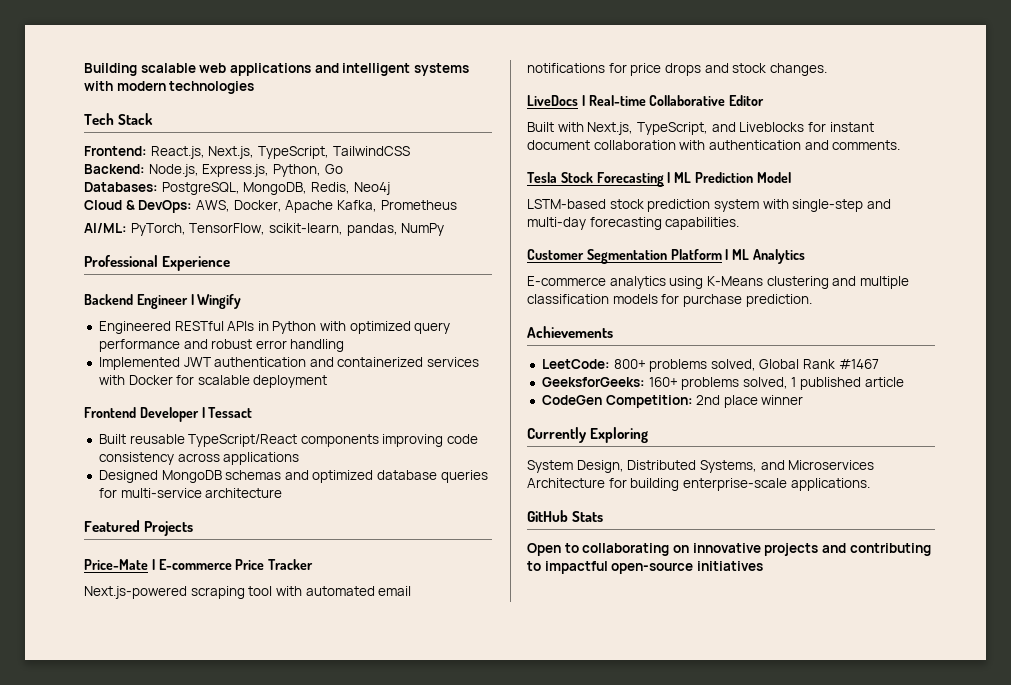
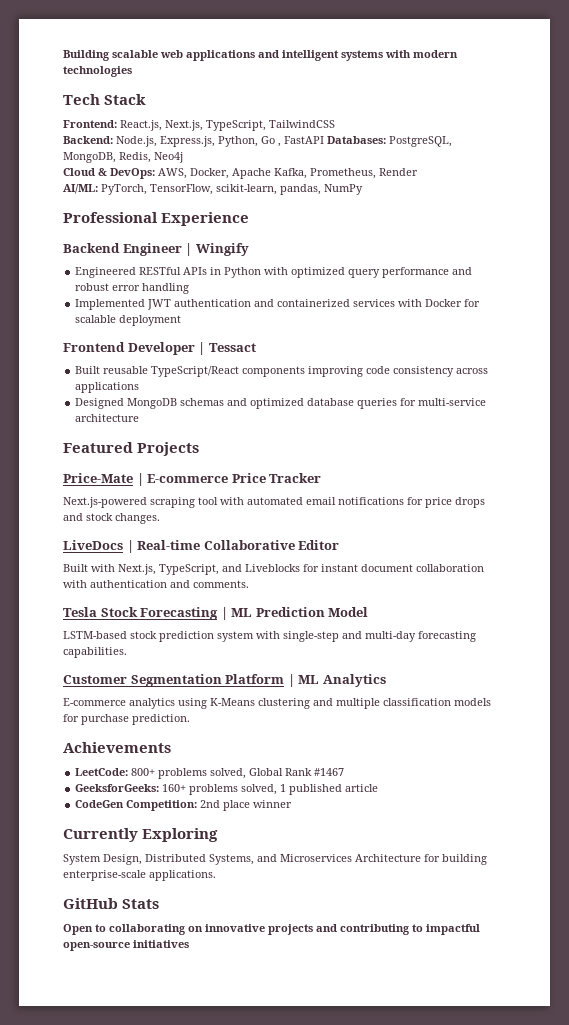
- Backend: Node.js, Express.js, Python, Go
- Databases: PostgreSQL, MongoDB, Redis, Neo4j
+ Backend: Node.js, Express.js, Python, Go , FastAPI Databases: PostgreSQL, MongoDB, Redis, Neo4j
- Cloud & DevOps: AWS, Docker, Apache Kafka, Prometheus
+ Cloud & DevOps: AWS, Docker, Apache Kafka, Prometheus, Render

